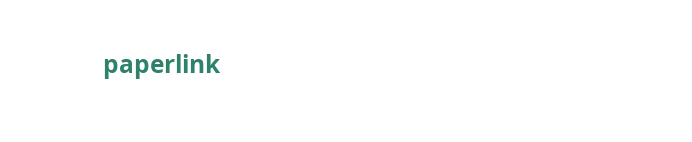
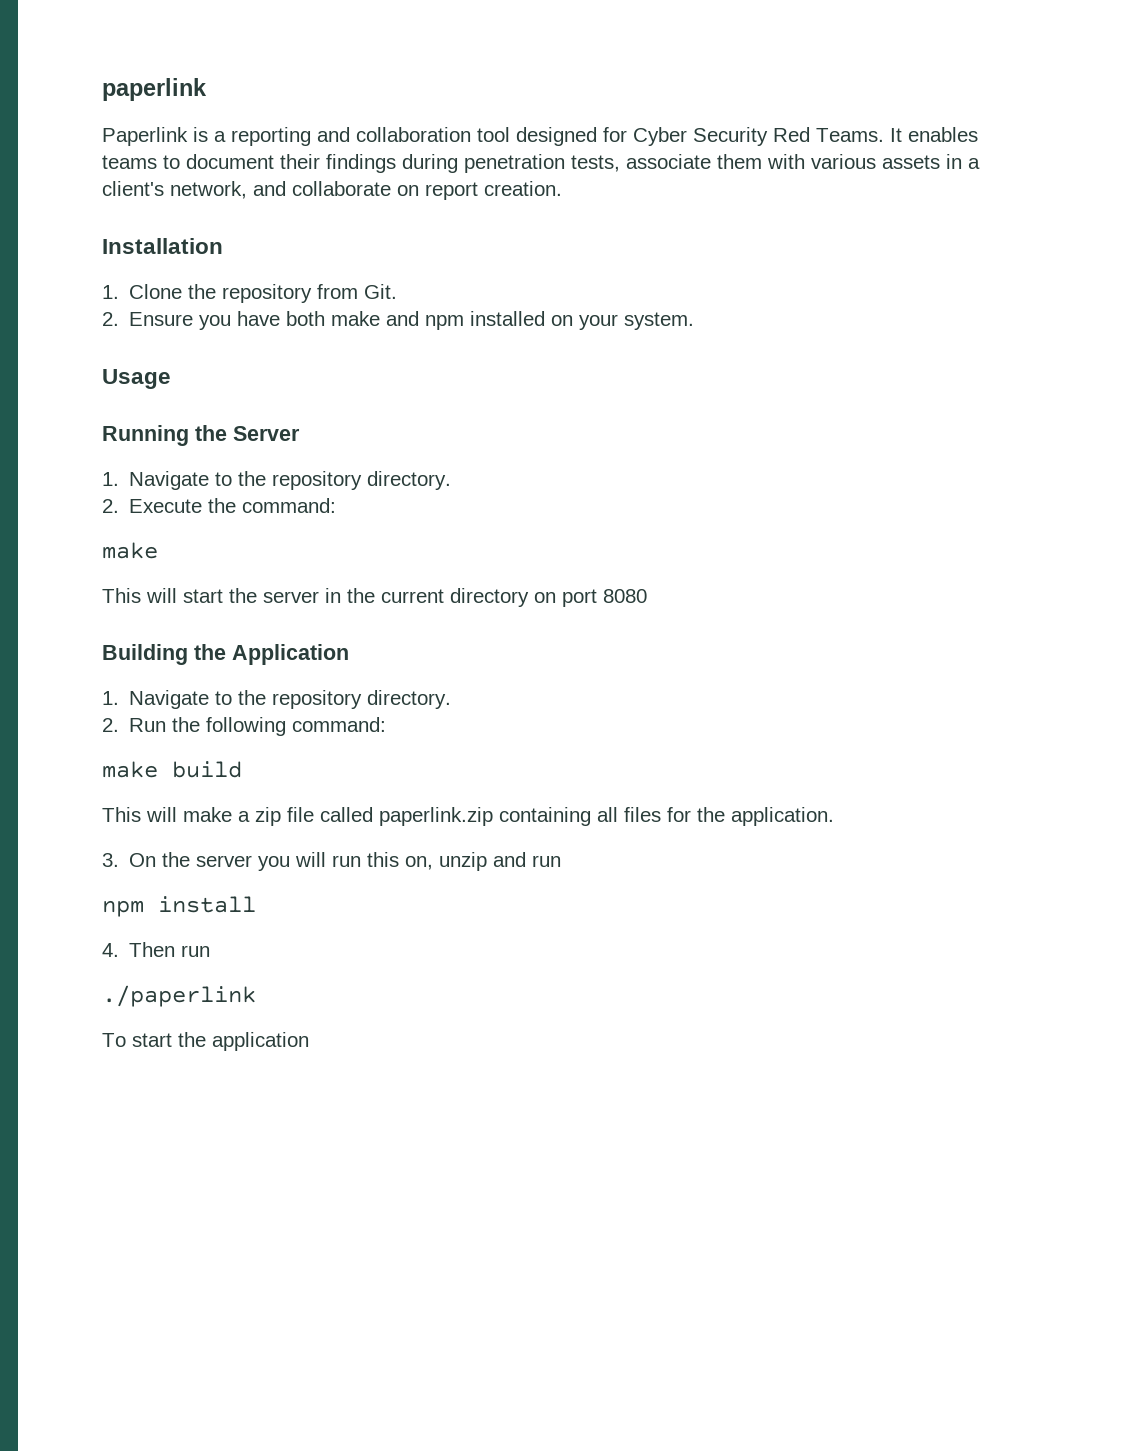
+ Paperlink is a reporting and collaboration tool designed for Cyber Security Red Teams. It enables teams to document their findings during penetration tests, associate them with various assets in a client's network, and collaborate on report creation.
+ Installation
+ 1. Clone the repository from Git.
+ 2. Ensure you have both make and npm installed on your system.
+ Usage
+ Running the Server
+ 1. Navigate to the repository directory.
+ 2. Execute the command:
+ make
+ This will start the server in the current directory on port 8080
+ Building the Application
+ 1. Navigate to the repository directory.
+ 2. Run the following command:
+ make build
+ This will make a zip file called paperlink.zip containing all files for the application.
+ 3. On the server you will run this on, unzip and run
+ npm install
+ 4. Then run
+ ./paperlink
+ To start the application

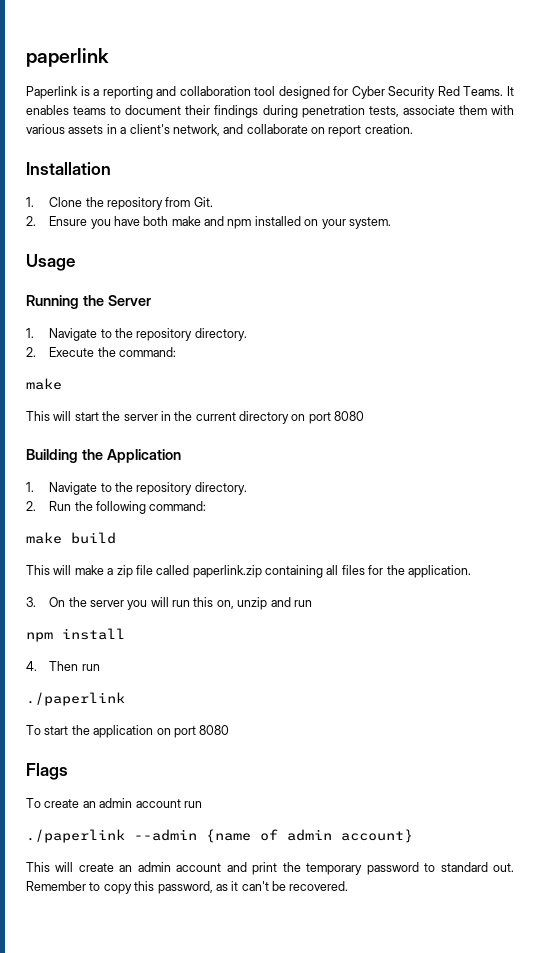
- To start the application
+ To start the application on port 8080
+ Flags
+ To create an admin account run
+ ./paperlink --admin {name of admin account}
+ This will create an admin account and print the temporary password to standard out. Remember to copy this password, as it can't be recovered.

